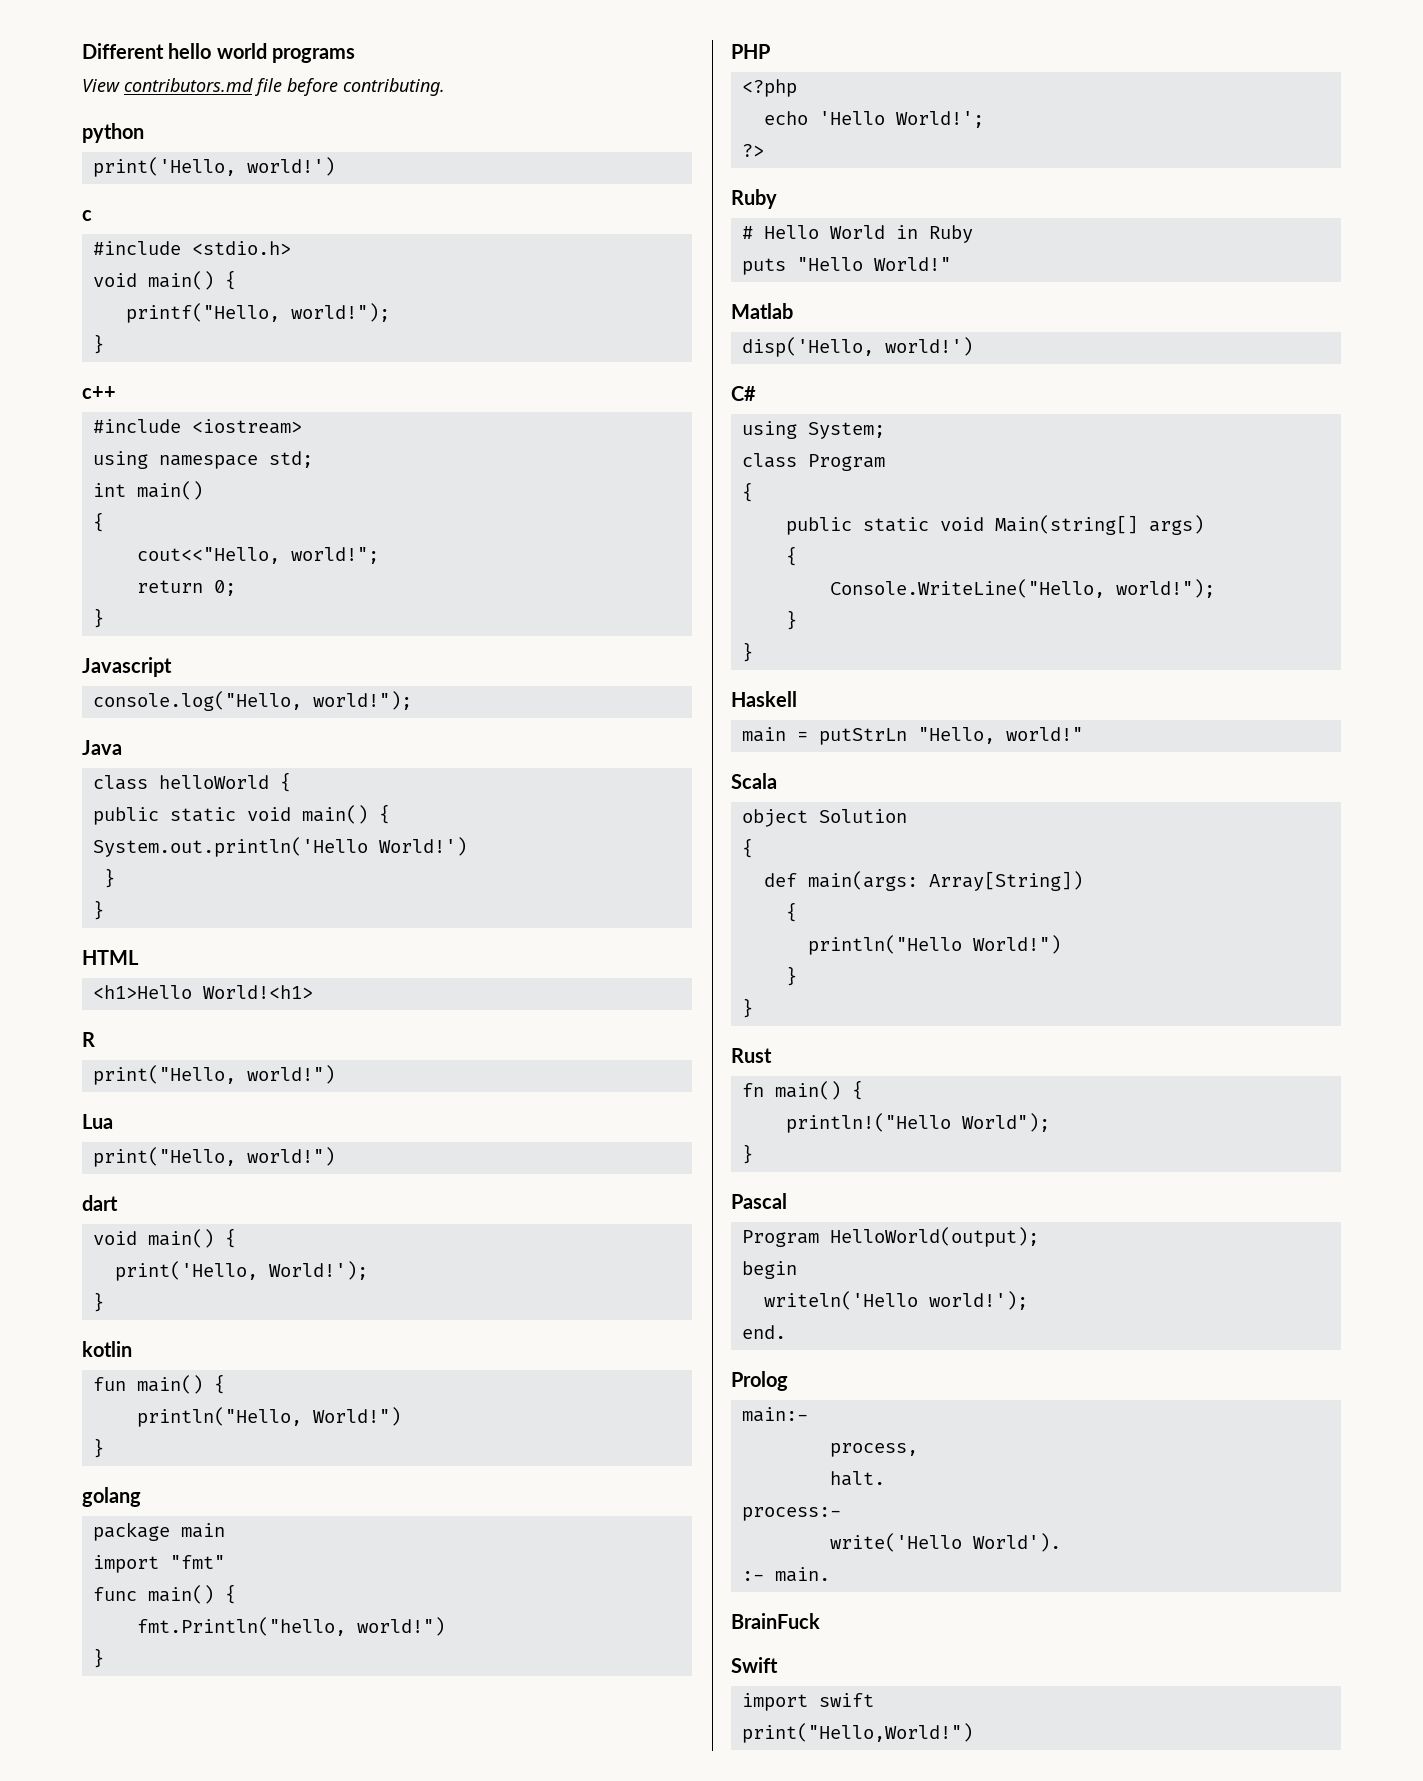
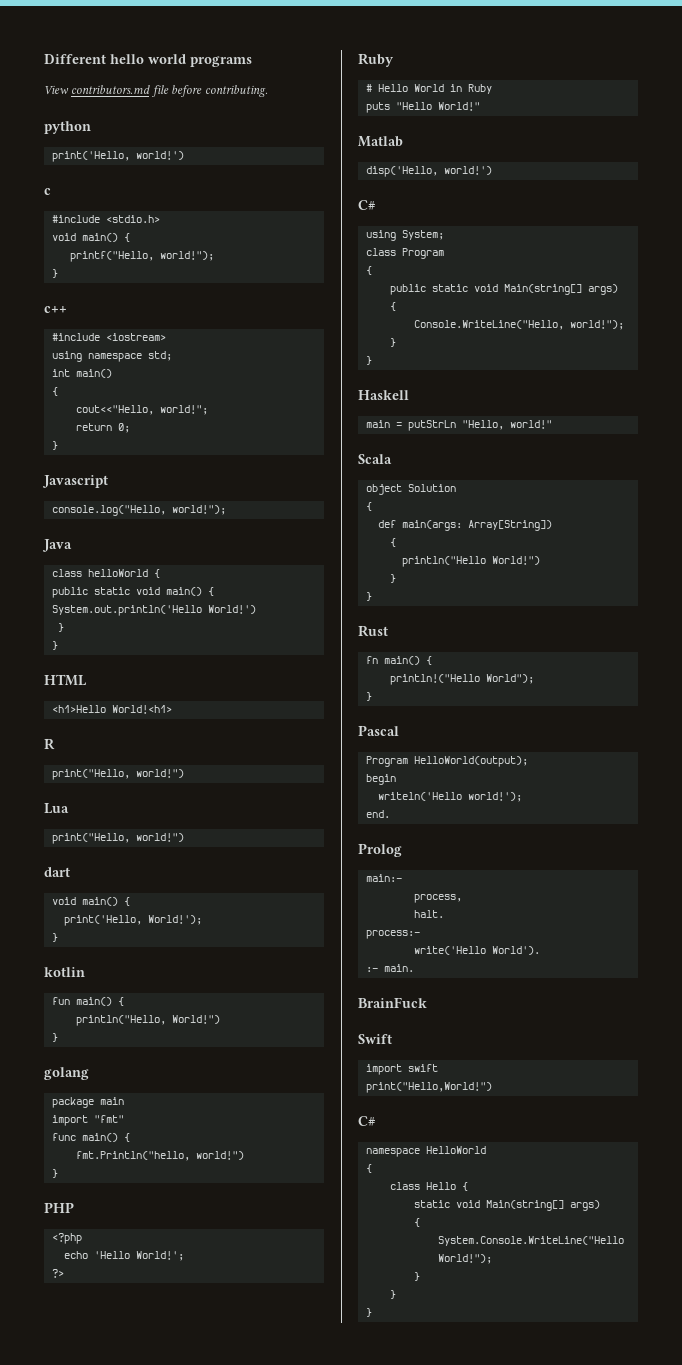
  print("Hello,World!")
+ C#
+ namespace HelloWorld
+ {
+ class Hello {
+ static void Main(string[] args)
+ {
+ System.Console.WriteLine("Hello World!");
+ }
+ }
+ }

